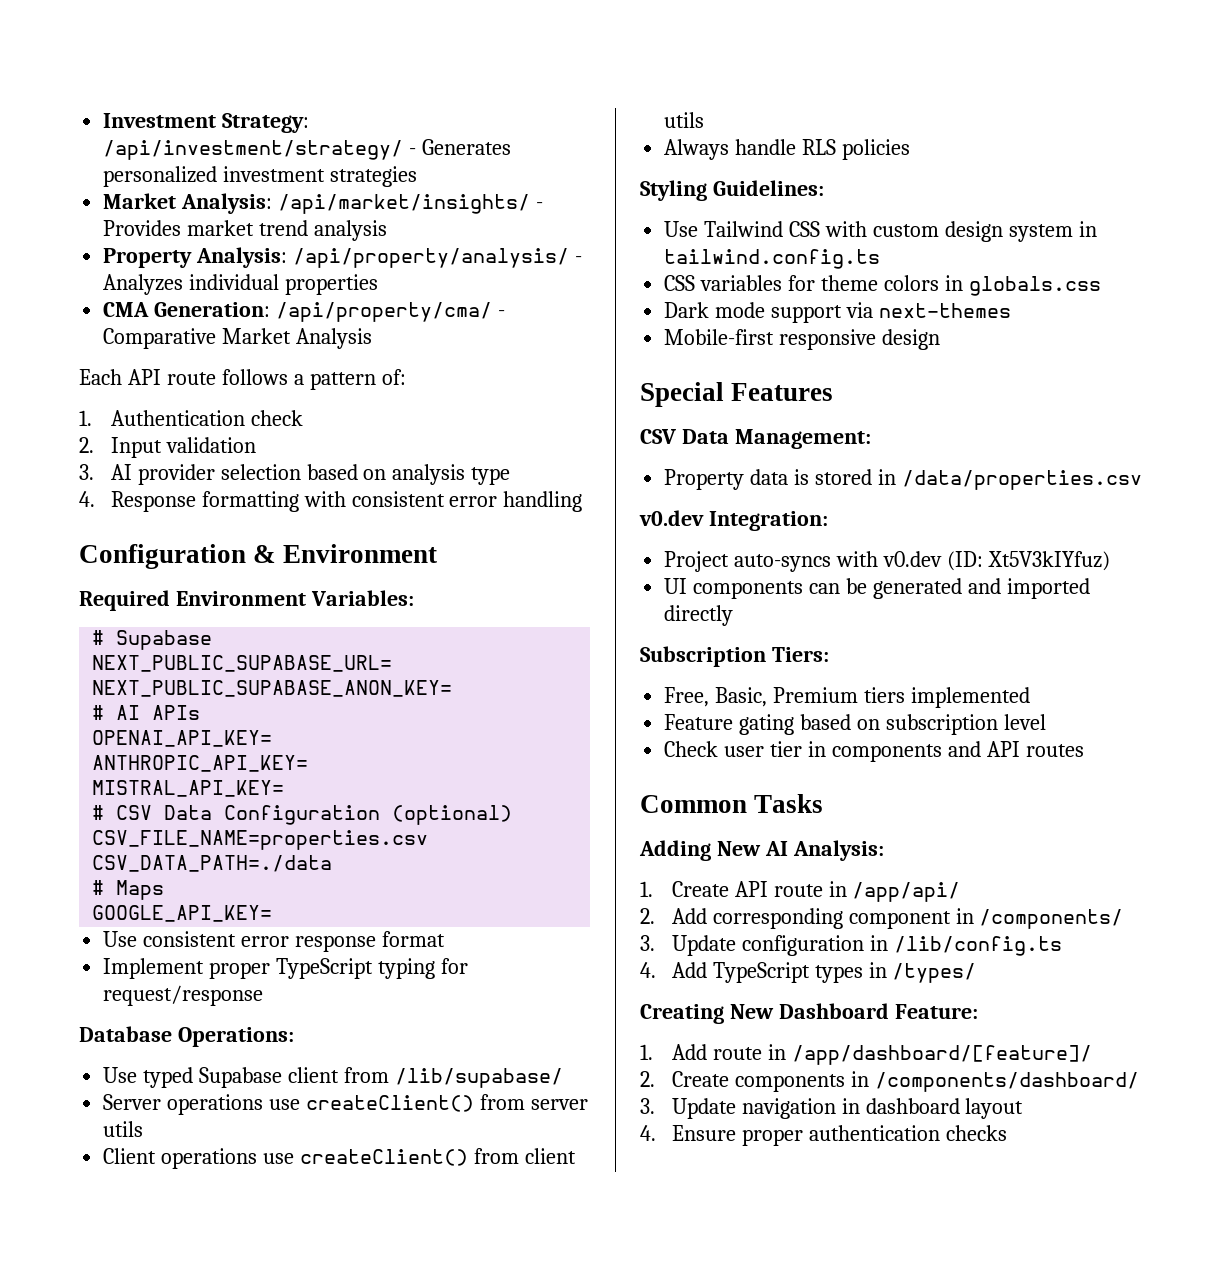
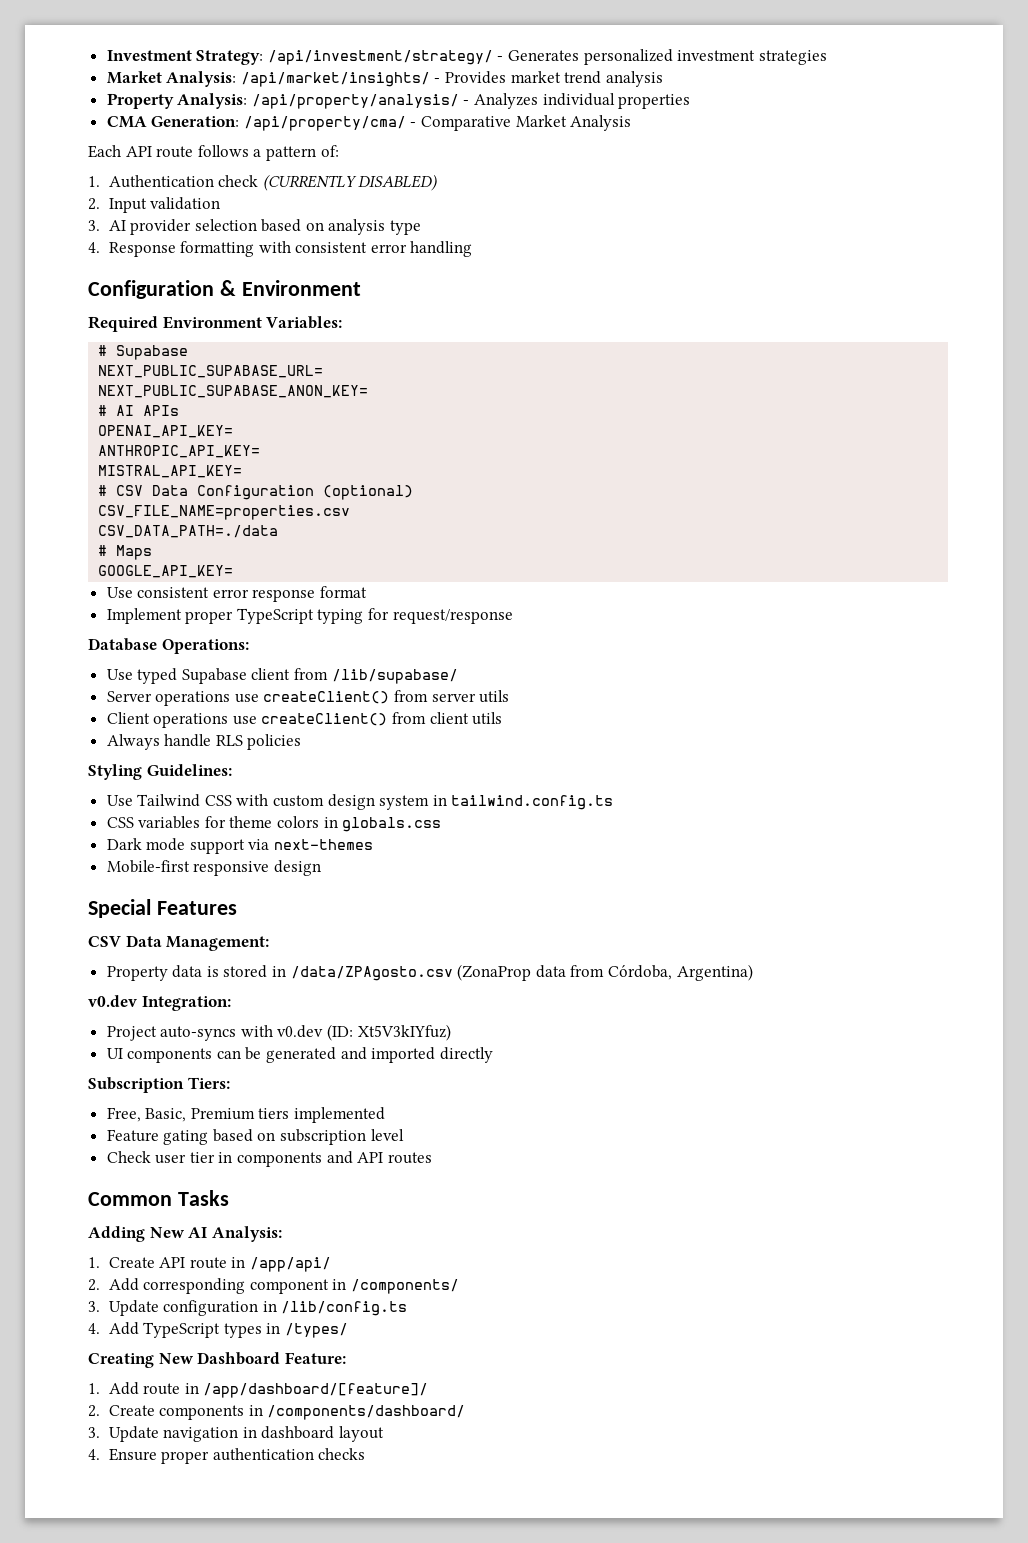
- 1. Authentication check
+ 1. Authentication check (CURRENTLY DISABLED)
- Property data is stored in /data/properties.csv
+ Property data is stored in /data/ZPAgosto.csv (ZonaProp data from Córdoba, Argentina)

